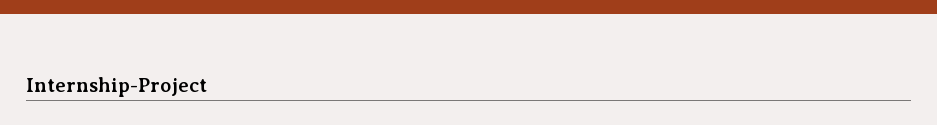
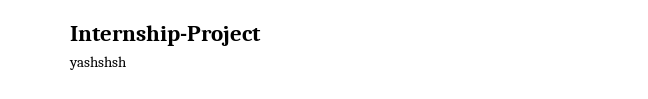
+ yashshsh

